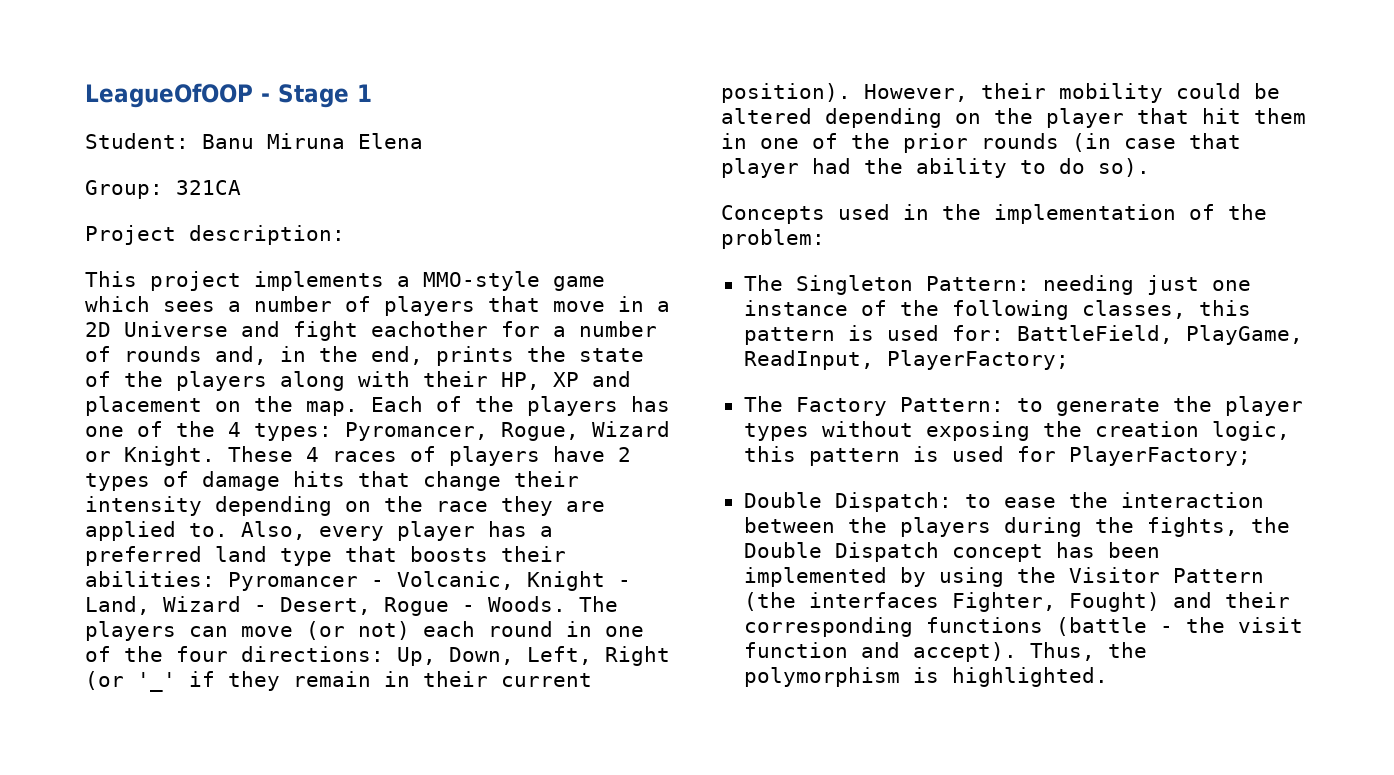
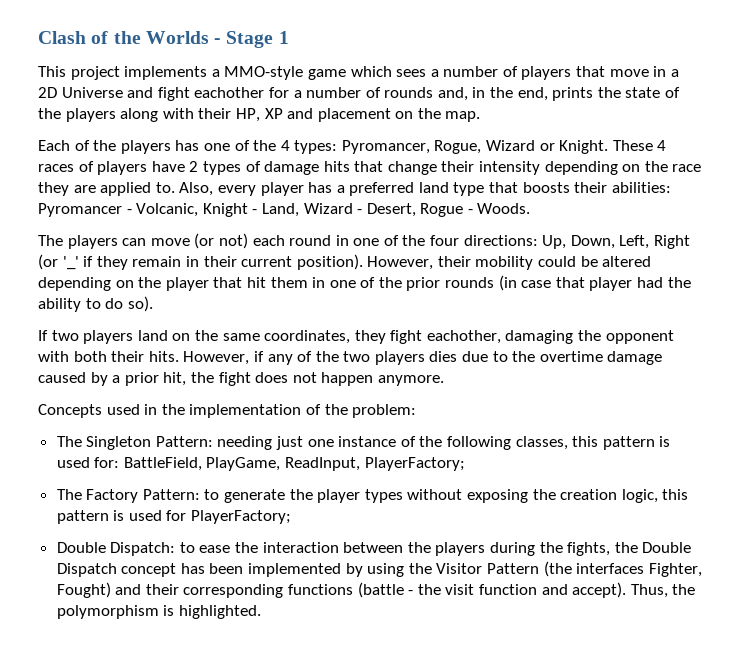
- LeagueOfOOP - Stage 1
+ Clash of the Worlds - Stage 1
- Student: Banu Miruna Elena
- Group: 321CA
- Project description:
- This project implements a MMO-style game which sees a number of players that move in a 2D Universe and fight eachother for a number of rounds and, in the end, prints the state of the players along with their HP, XP and placement on the map. Each of the players has one of the 4 types:
+ This project implements a MMO-style game which sees a number of players that move in a 2D Universe and fight eachother for a number of rounds and, in the end, prints the state of the players along with their HP, XP and placement on the map.
+ Each of the players has one of the 4 types:
- Also, every player has a preferred land type that boosts their abilities: Pyromancer - Volcanic, Knight - Land, Wizard - Desert, Rogue - Woods. The players can move (or not) each round in one of the four directions: Up, Down, Left, Right (or '_' if they remain in their current position).
+ Also, every player has a preferred land type that boosts their abilities: Pyromancer - Volcanic, Knight - Land, Wizard - Desert, Rogue - Woods.
+ The players can move (or not) each round in one of the four directions: Up, Down, Left, Right (or '_' if they remain in their current position).
+ If two players land on the same coordinates, they fight eachother, damaging the opponent with both their hits. However, if any of the two players dies due to the overtime damage caused by a prior hit, the fight does not happen anymore.

